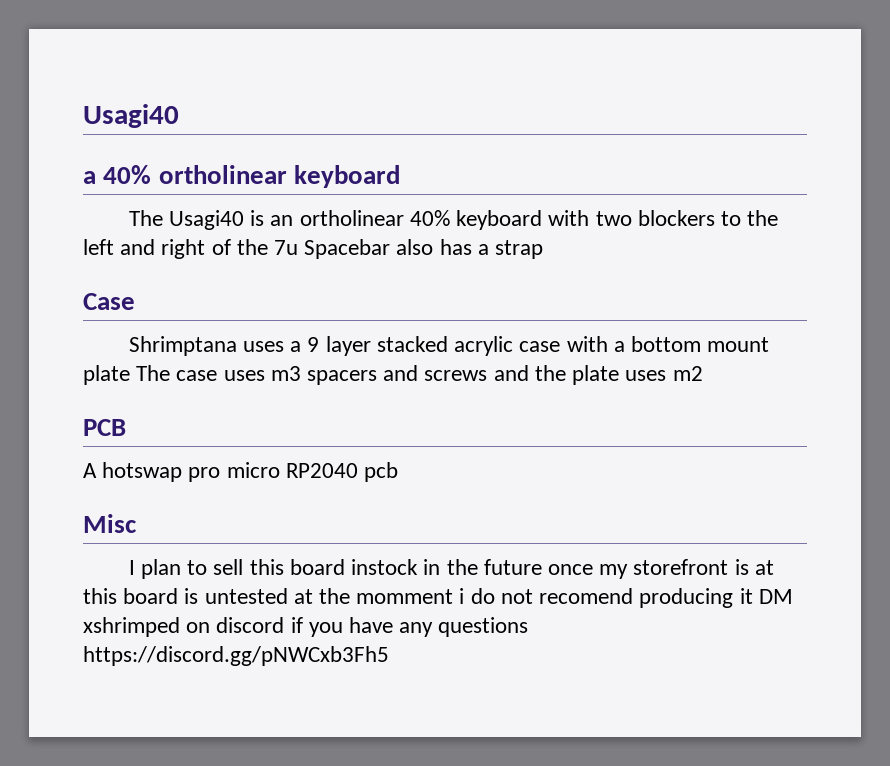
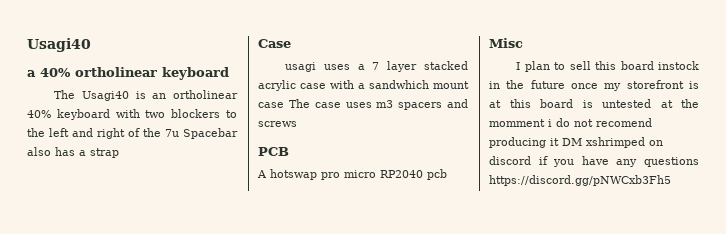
- Shrimptana uses a 9 layer stacked acrylic case with a bottom mount plate The case uses m3 spacers and screws and the plate uses m2
+ usagi uses a 7 layer stacked acrylic case with a sandwhich mount case The case uses m3 spacers and screws

